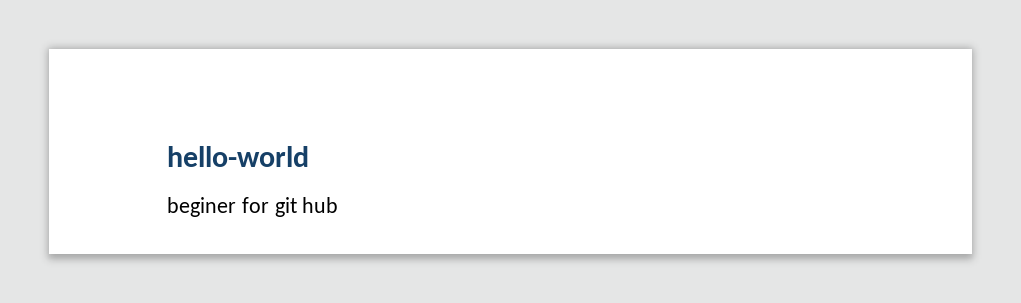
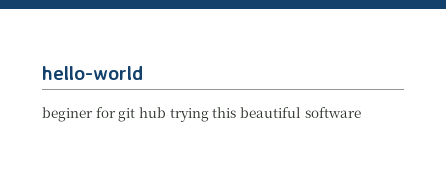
- beginer for git hub
+ beginer for git hub trying this beautiful software

